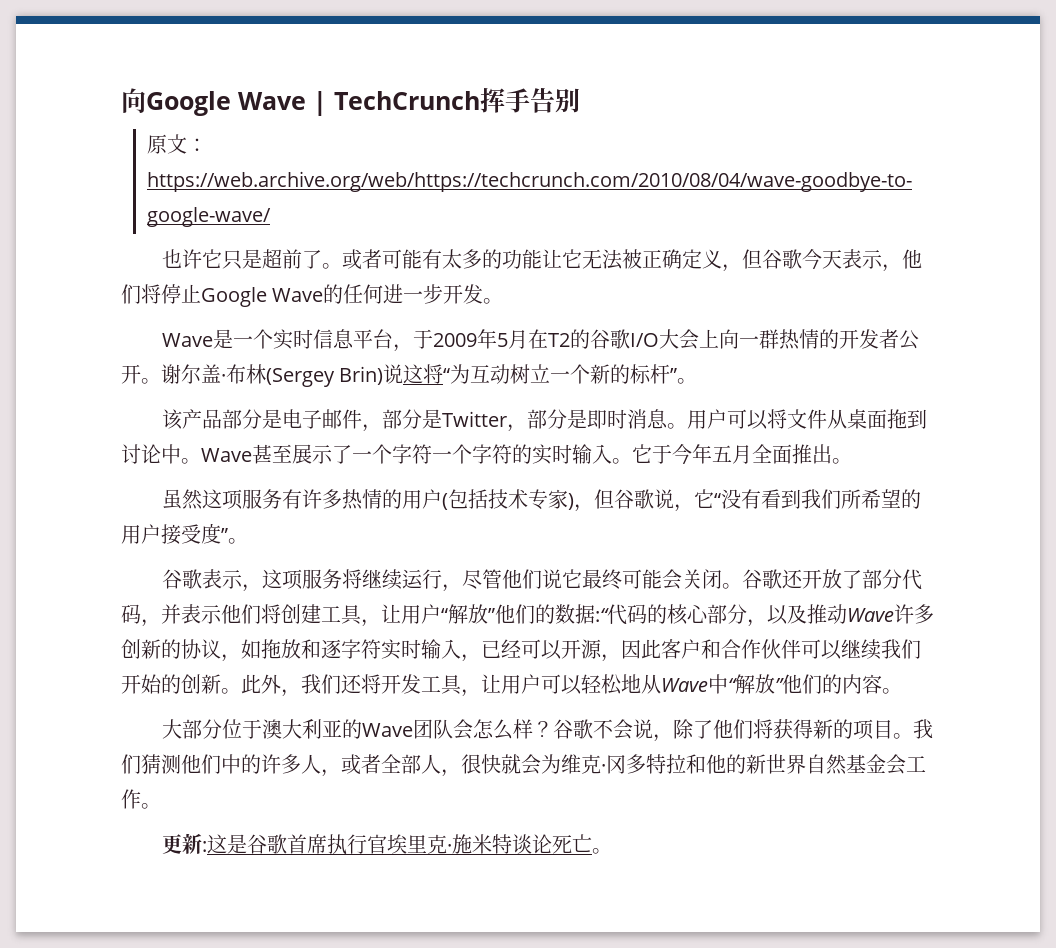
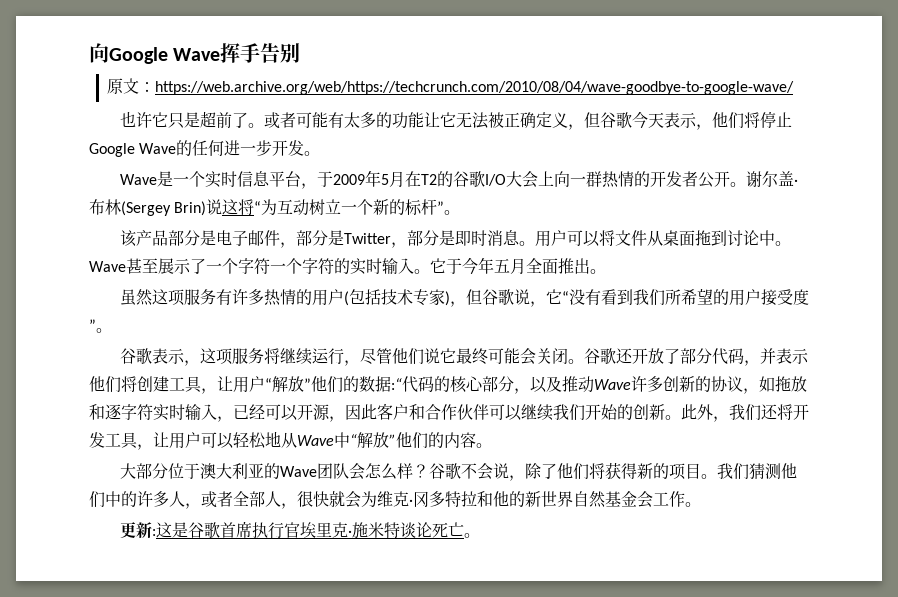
- 向Google Wave | TechCrunch挥手告别
+ 向Google Wave挥手告别

